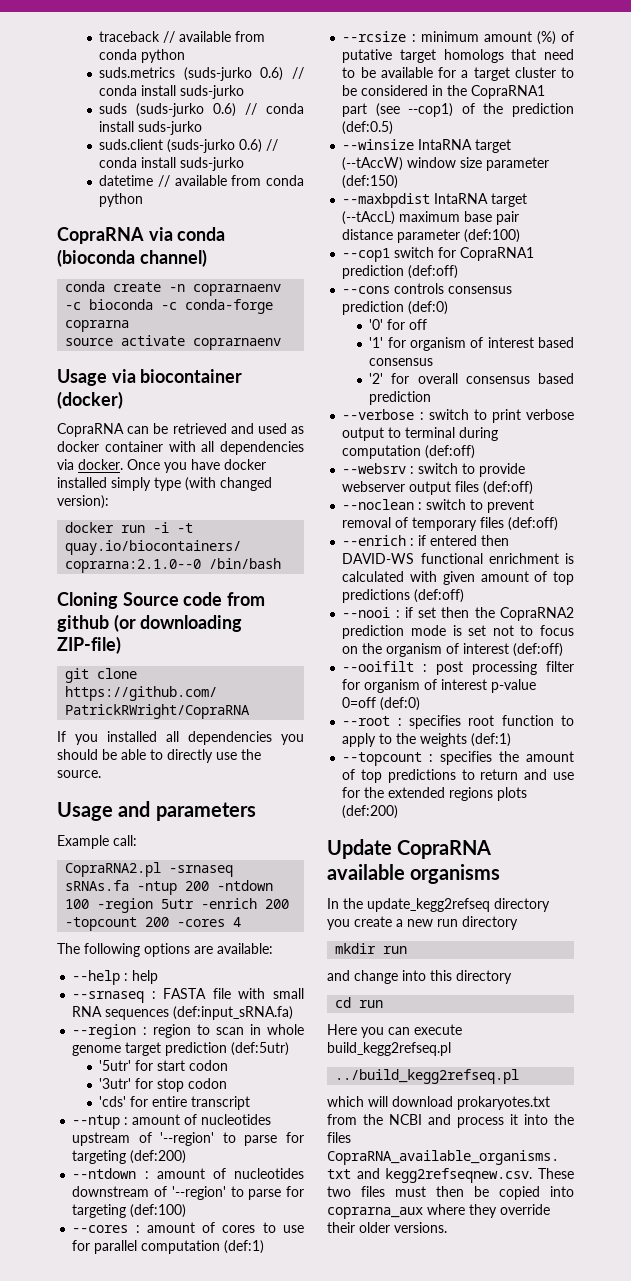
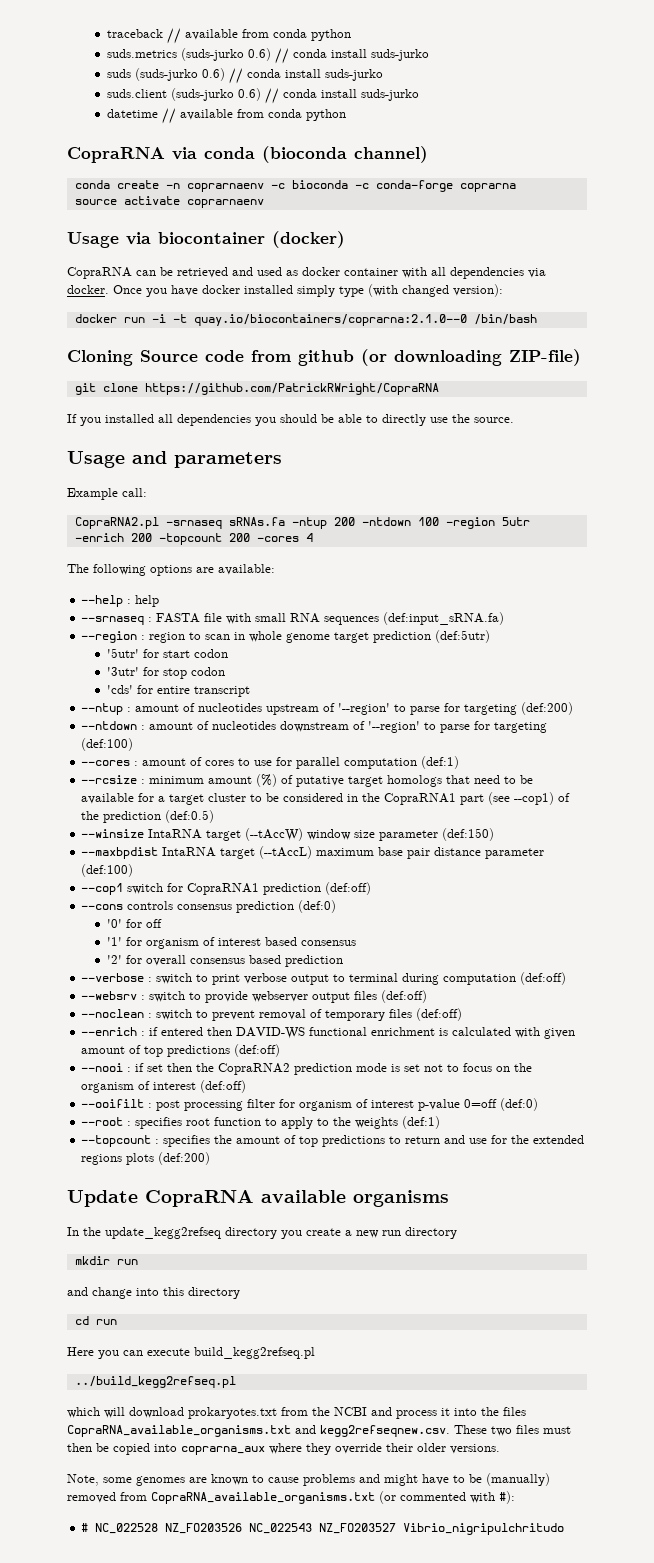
+ Note, some genomes are known to cause problems and might have to be (manually) removed from CopraRNA_available_organisms.txt (or commented with #):
+ # NC_022528 NZ_FO203526 NC_022543 NZ_FO203527 Vibrio_nigripulchritudo

